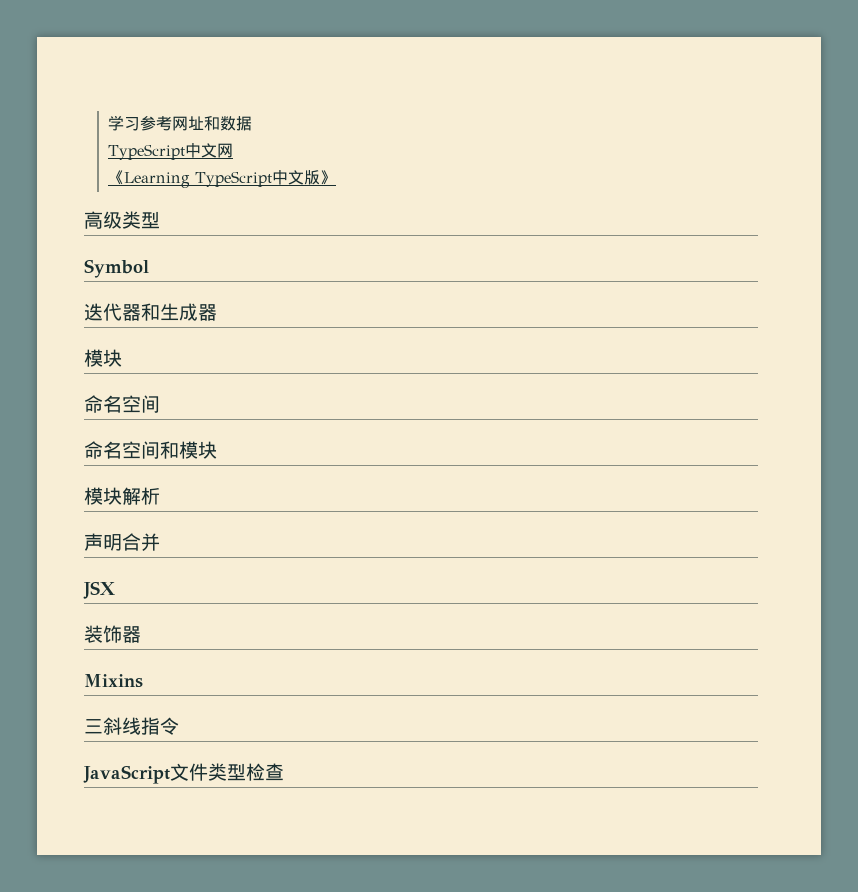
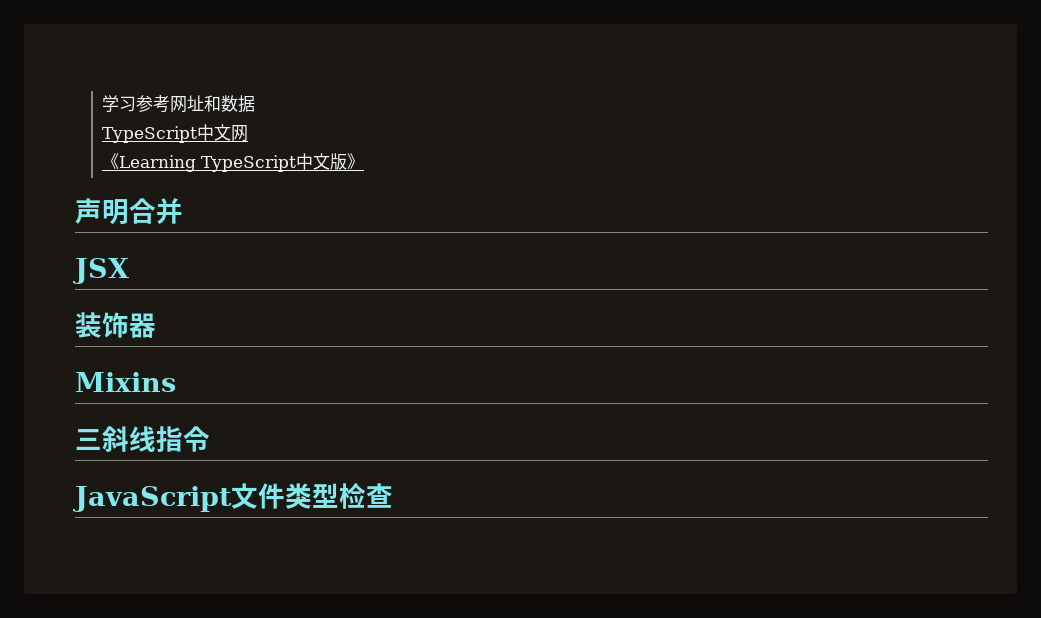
- 高级类型
- Symbol
- 迭代器和生成器
- 模块
- 命名空间
- 命名空间和模块
- 模块解析

